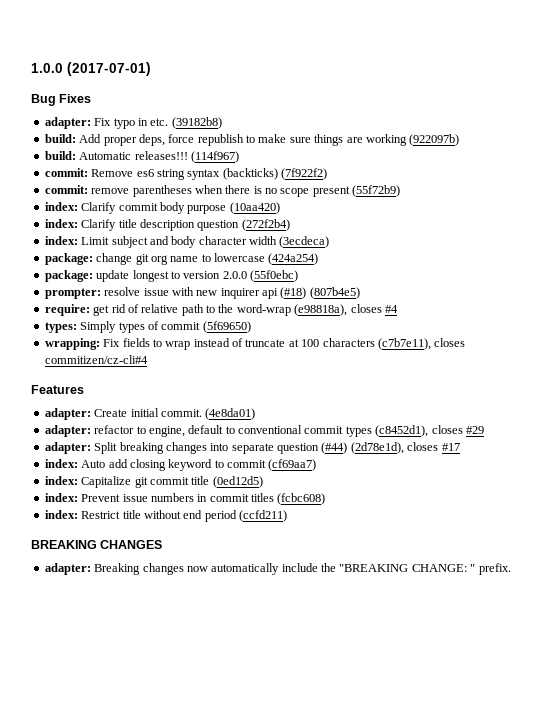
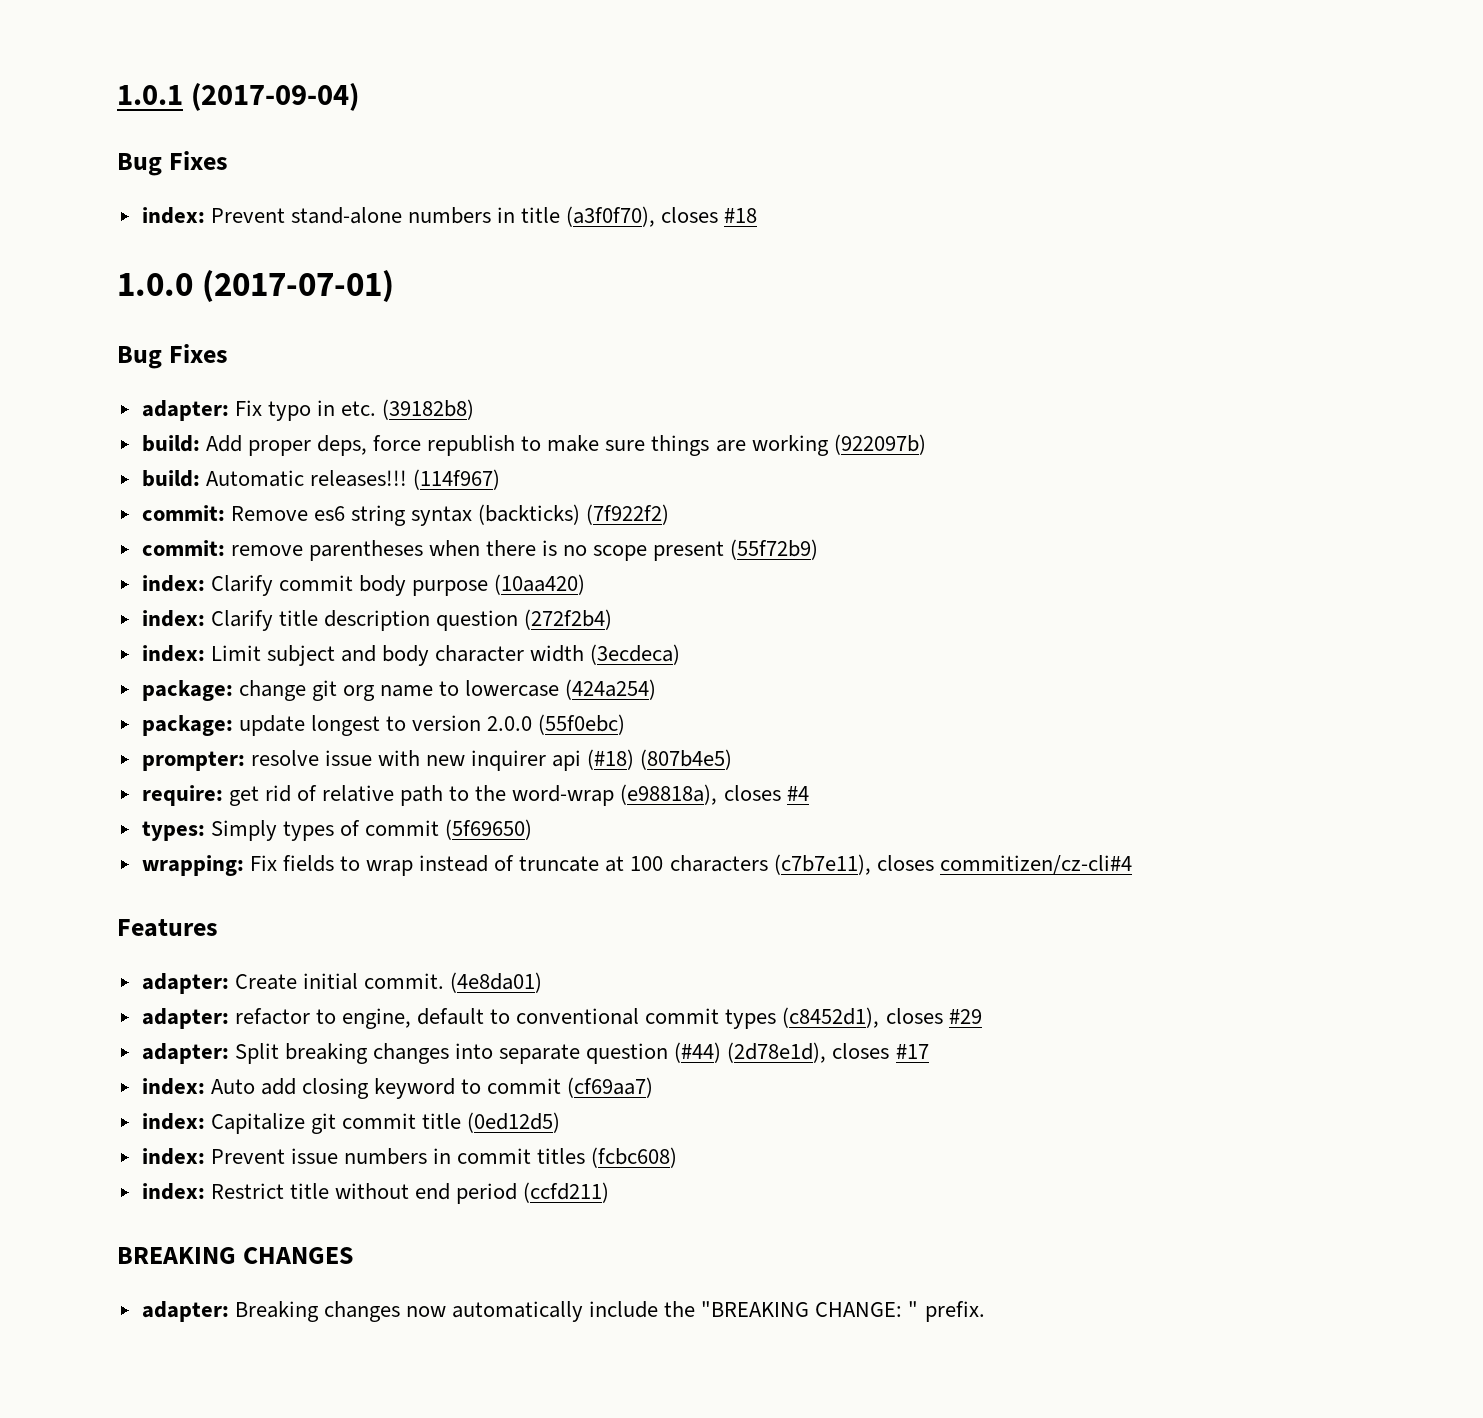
+ 1.0.1 (2017-09-04)
+ Bug Fixes
+ index: Prevent stand-alone numbers in title (a3f0f70), closes #18

